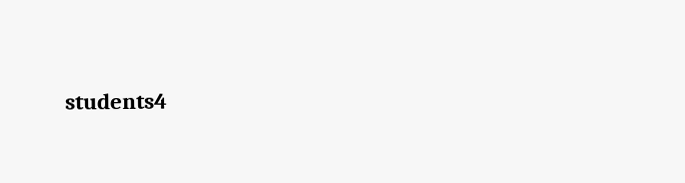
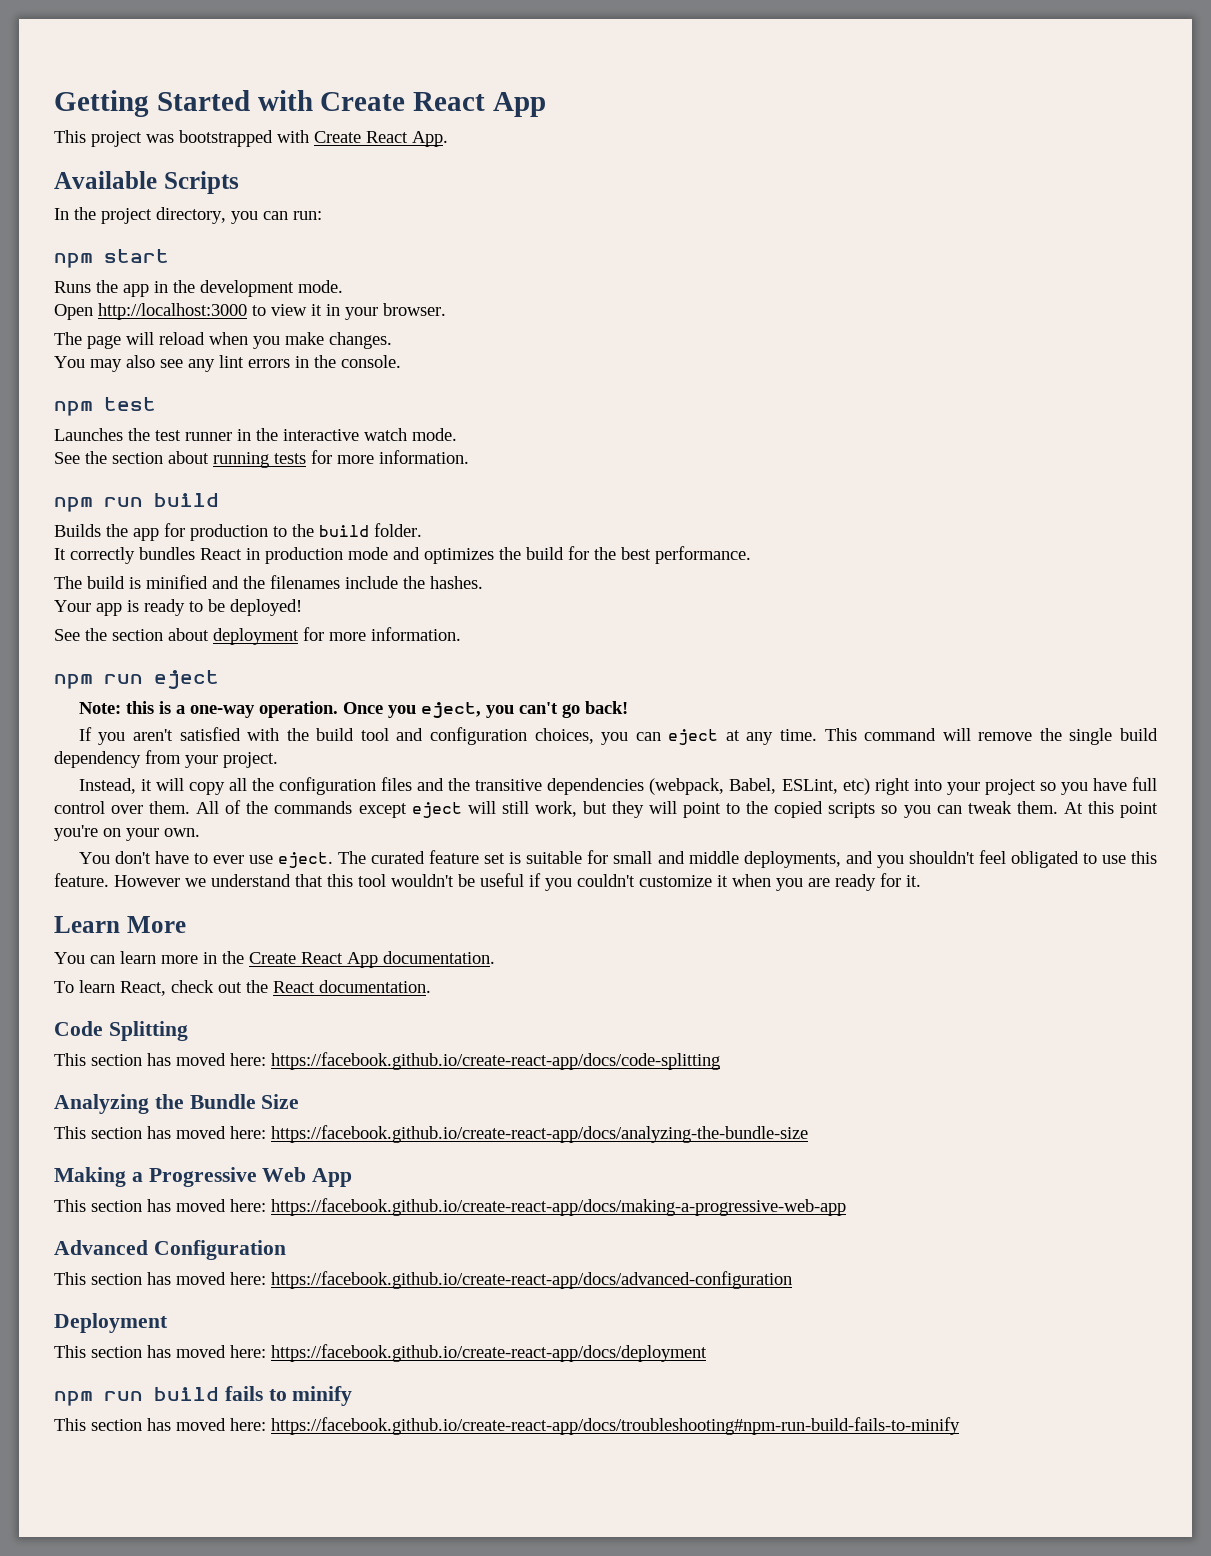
- students4
+ Getting Started with Create React App
+ This project was bootstrapped with Create React App.
+ Available Scripts
+ In the project directory, you can run:
+ npm start
+ Runs the app in the development mode.
+ Open http://localhost:3000 to view it in your browser.
+ The page will reload when you make changes.
+ You may also see any lint errors in the console.
+ npm test
+ Launches the test runner in the interactive watch mode.
+ See the section about running tests for more information.
+ npm run build
+ Builds the app for production to the build folder.
+ It correctly bundles React in production mode and optimizes the build for the best performance.
+ The build is minified and the filenames include the hashes.
+ Your app is ready to be deployed!
+ See the section about deployment for more information.
+ npm run eject
+ Note: this is a one-way operation. Once you eject, you can't go back!
+ If you aren't satisfied with the build tool and configuration choices, you can eject at any time. This command will remove the single build dependency from your project.
+ Instead, it will copy all the configuration files and the transitive dependencies (webpack, Babel, ESLint, etc) right into your project so you have full control over them. All of the commands except eject will still work, but they will point to the copied scripts so you can tweak them. At this point you're on your own.
+ You don't have to ever use eject. The curated feature set is suitable for small and middle deployments, and you shouldn't feel obligated to use this feature. However we understand that this tool wouldn't be useful if you couldn't customize it when you are ready for it.
+ Learn More
+ You can learn more in the Create React App documentation.
+ To learn React, check out the React documentation.
+ Code Splitting
+ This section has moved here: https://facebook.github.io/create-react-app/docs/code-splitting
+ Analyzing the Bundle Size
+ This section has moved here: https://facebook.github.io/create-react-app/docs/analyzing-the-bundle-size
+ Making a Progressive Web App
+ This section has moved here: https://facebook.github.io/create-react-app/docs/making-a-progressive-web-app
+ Advanced Configuration
+ This section has moved here: https://facebook.github.io/create-react-app/docs/advanced-configuration
+ Deployment
+ This section has moved here: https://facebook.github.io/create-react-app/docs/deployment
+ npm run build fails to minify
+ This section has moved here: https://facebook.github.io/create-react-app/docs/troubleshooting#npm-run-build-fails-to-minify

